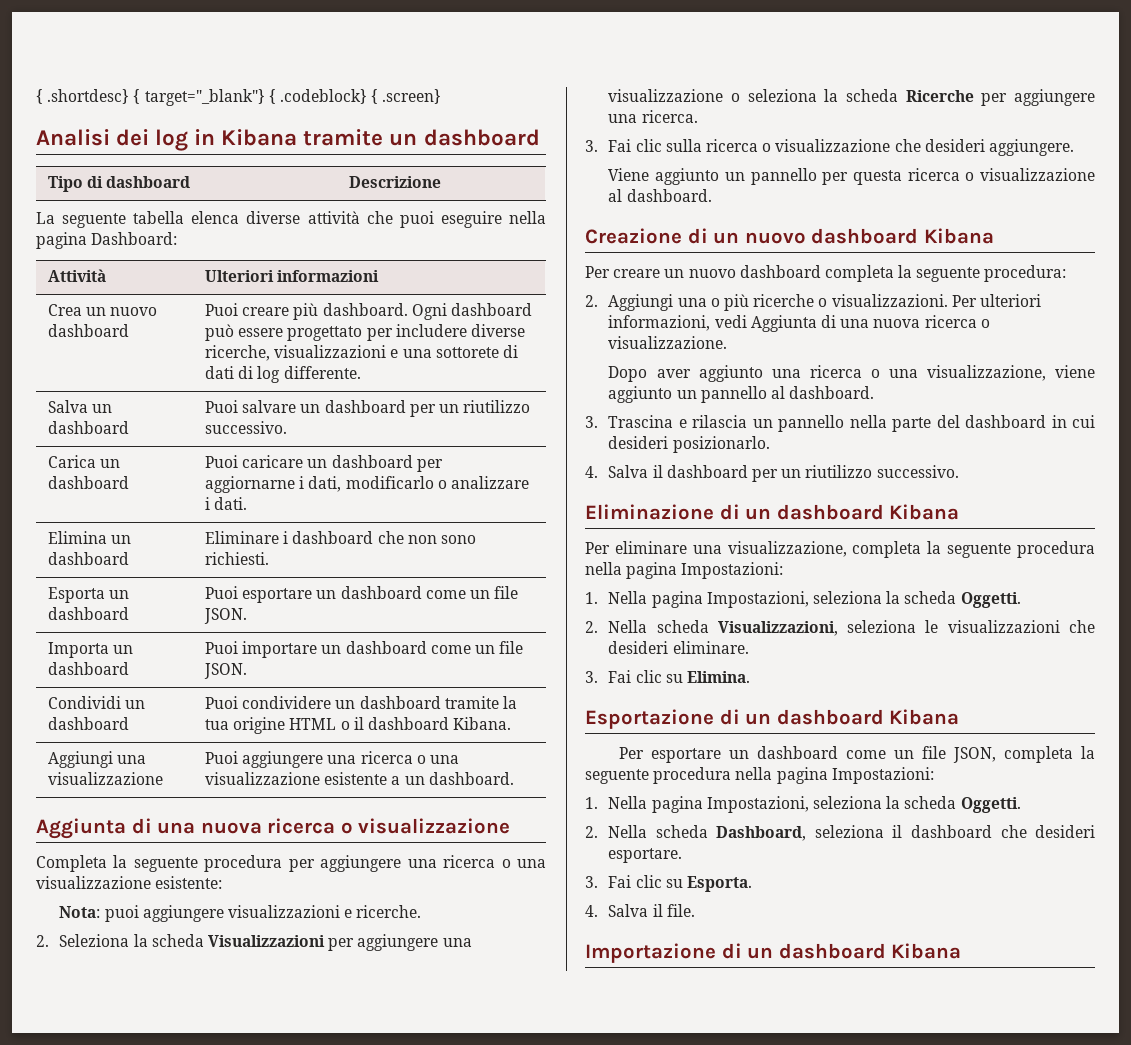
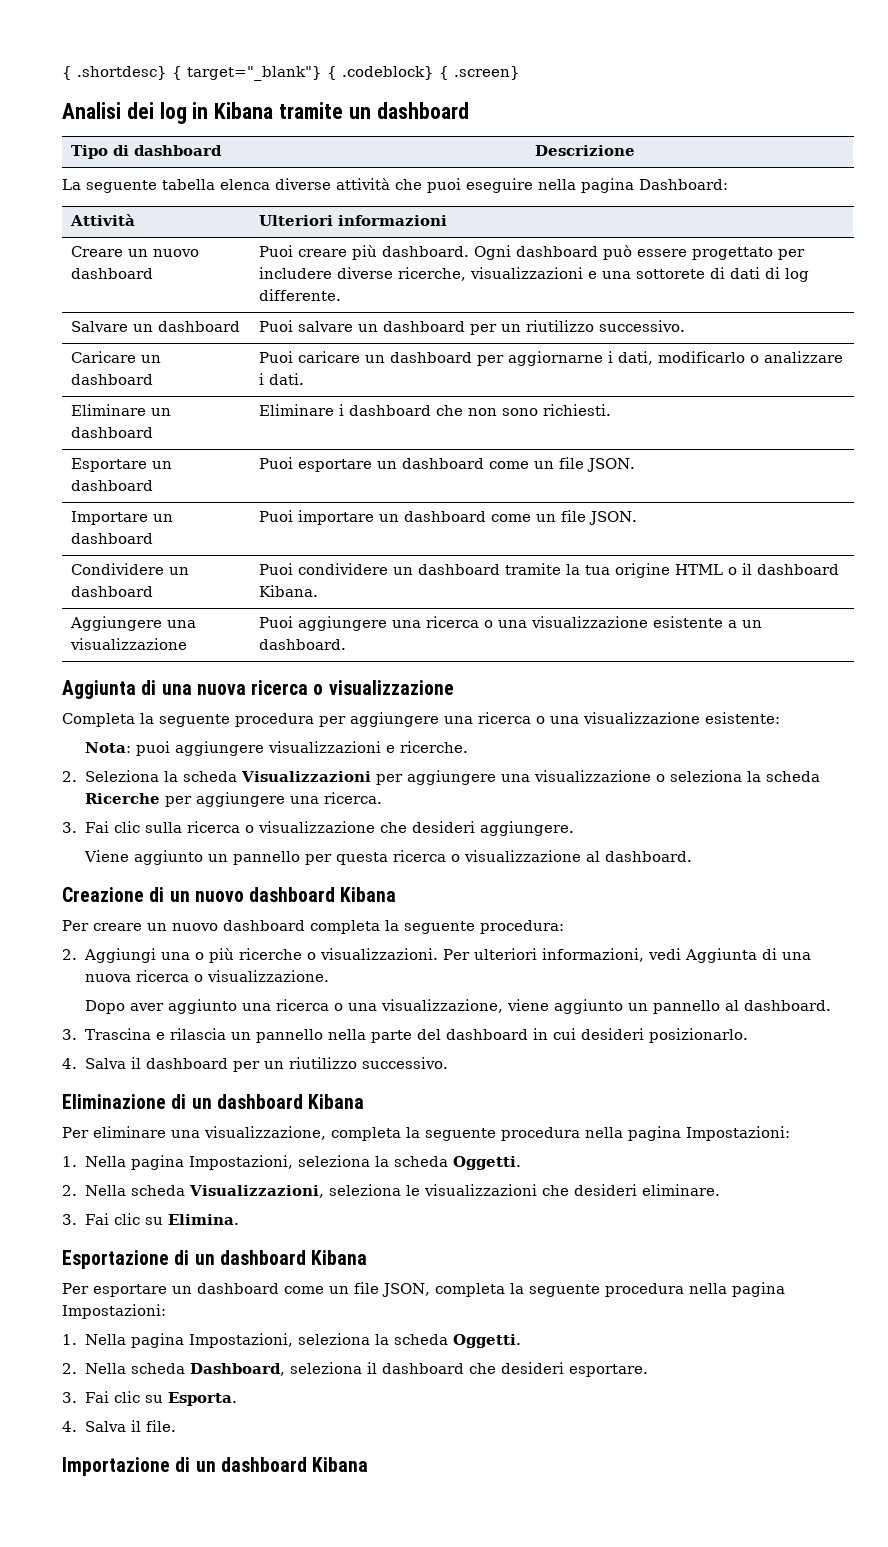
- Crea un nuovo dashboard | Puoi creare più dashboard. Ogni dashboard può essere progettato per includere diverse ricerche, visualizzazioni e una sottorete di dati di log differente.
+ Creare un nuovo dashboard | Puoi creare più dashboard. Ogni dashboard può essere progettato per includere diverse ricerche, visualizzazioni e una sottorete di dati di log differente.
- Salva un dashboard | Puoi salvare un dashboard per un riutilizzo successivo.
+ Salvare un dashboard | Puoi salvare un dashboard per un riutilizzo successivo.
- Carica un dashboard | Puoi caricare un dashboard per aggiornarne i dati, modificarlo o analizzare i dati.
+ Caricare un dashboard | Puoi caricare un dashboard per aggiornarne i dati, modificarlo o analizzare i dati.
- Elimina un dashboard | Eliminare i dashboard che non sono richiesti.
+ Eliminare un dashboard | Eliminare i dashboard che non sono richiesti.
- Esporta un dashboard | Puoi esportare un dashboard come un file JSON.
+ Esportare un dashboard | Puoi esportare un dashboard come un file JSON.
- Importa un dashboard | Puoi importare un dashboard come un file JSON.
+ Importare un dashboard | Puoi importare un dashboard come un file JSON.
- Condividi un dashboard | Puoi condividere un dashboard tramite la tua origine HTML o il dashboard Kibana.
+ Condividere un dashboard | Puoi condividere un dashboard tramite la tua origine HTML o il dashboard Kibana.
- Aggiungi una visualizzazione | Puoi aggiungere una ricerca o una visualizzazione esistente a un dashboard.
+ Aggiungere una visualizzazione | Puoi aggiungere una ricerca o una visualizzazione esistente a un dashboard.

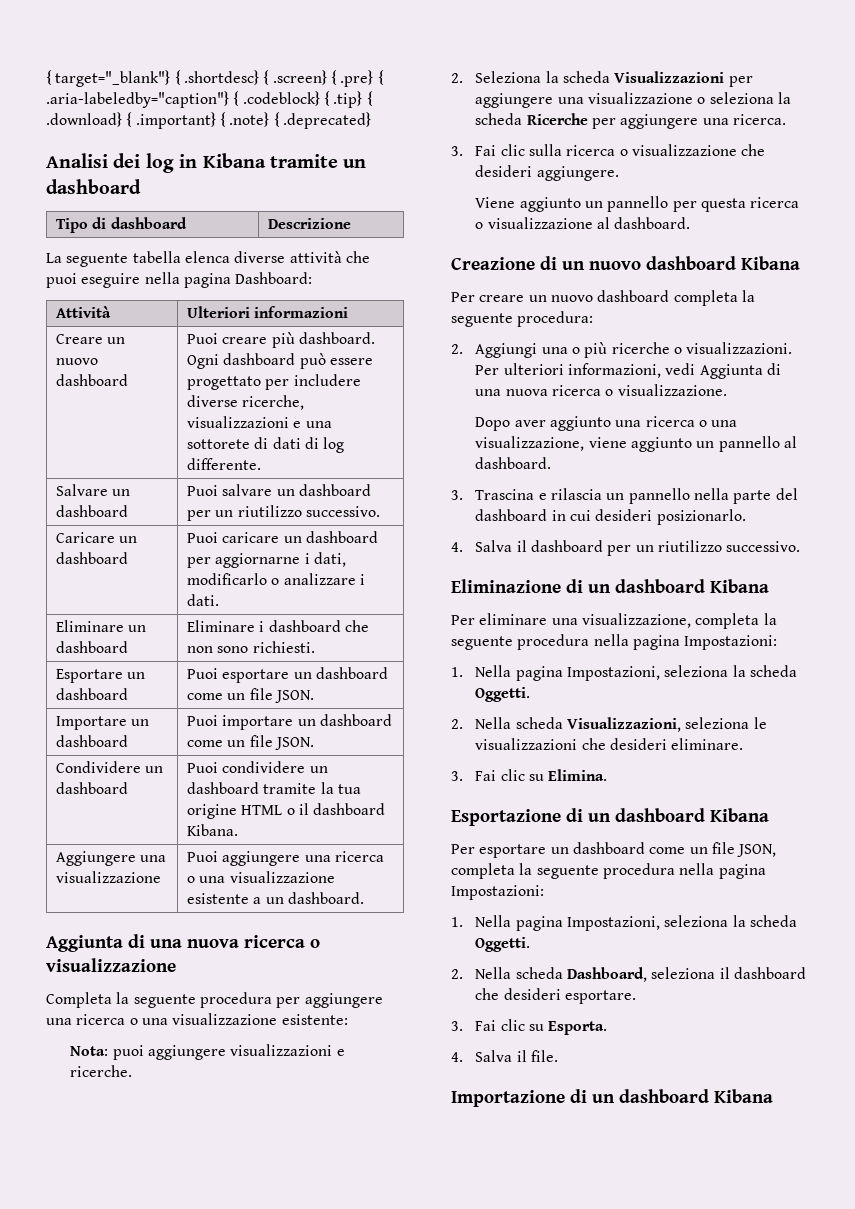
- { .shortdesc} { target="_blank"} { .codeblock} { .screen}
+ { target="_blank"} { .shortdesc} { .screen} { .pre} { .aria-labeledby="caption"} { .codeblock} { .tip} { .download} { .important} { .note} { .deprecated}

